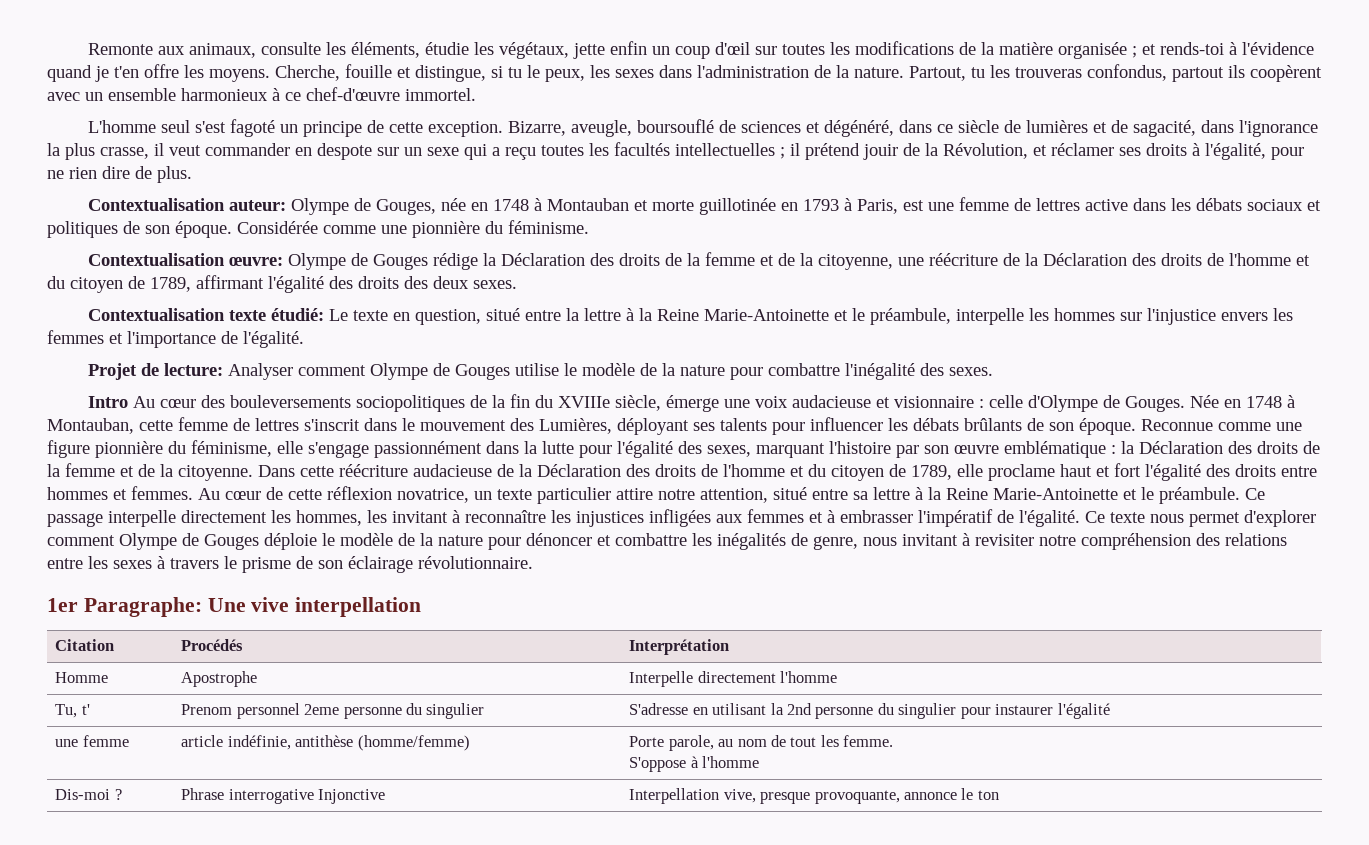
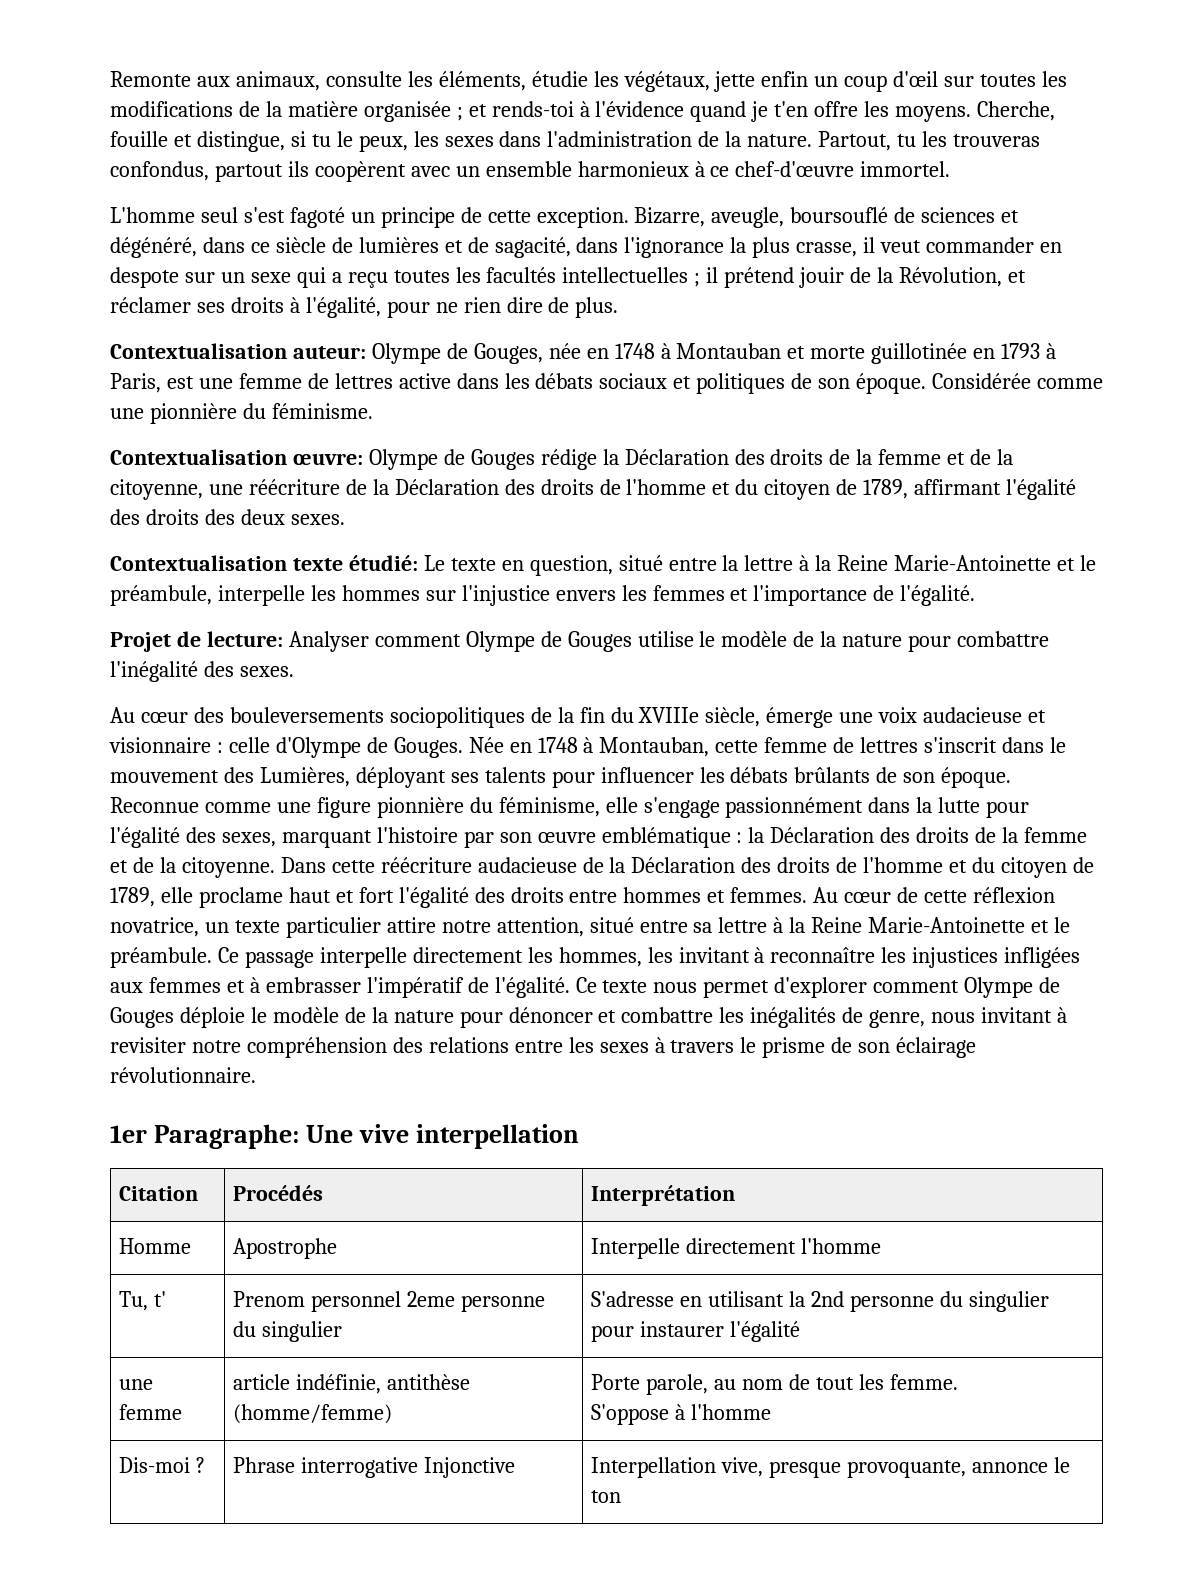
- Intro Au cœur des bouleversements sociopolitiques de la fin du XVIIIe siècle, émerge une voix audacieuse et visionnaire : celle d'Olympe de Gouges.
+ Au cœur des bouleversements sociopolitiques de la fin du XVIIIe siècle, émerge une voix audacieuse et visionnaire : celle d'Olympe de Gouges.

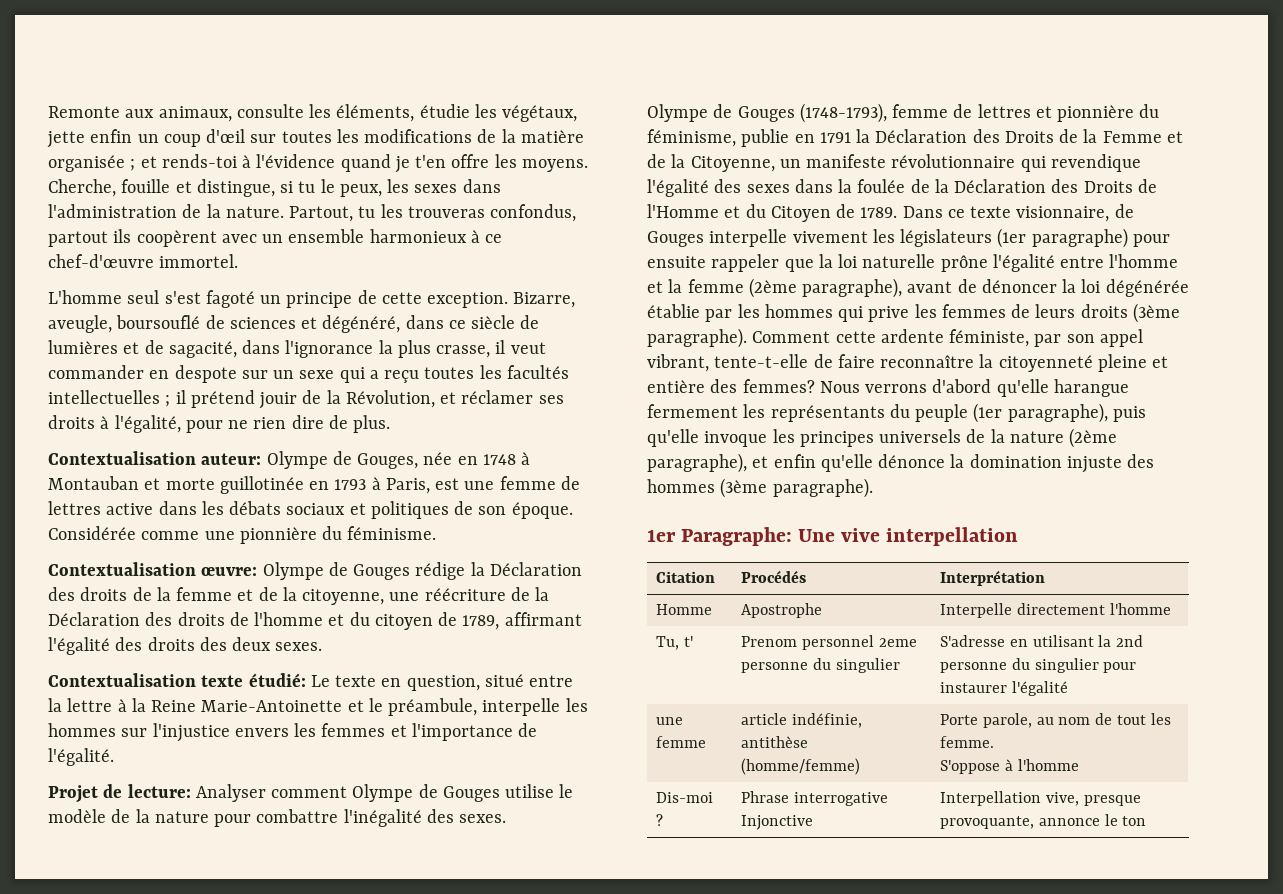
- Au cœur des bouleversements sociopolitiques de la fin du XVIIIe siècle, émerge une voix audacieuse et visionnaire : celle d'Olympe de Gouges. Née en 1748 à Montauban, cette femme de lettres s'inscrit dans le mouvement des Lumières, déployant ses talents pour influencer les débats brûlants de son époque. Reconnue comme une figure pionnière du féminisme, elle s'engage passionnément dans la lutte pour l'égalité des sexes, marquant l'histoire par son œuvre emblématique : la Déclaration des droits de la femme et de la citoyenne. Dans cette réécriture audacieuse de la Déclaration des droits de l'homme et du citoyen de 1789, elle proclame haut et fort l'égalité des droits entre hommes et femmes. Au cœur de cette réflexion novatrice, un texte particulier attire notre attention, situé entre sa lettre à la Reine Marie-Antoinette et le préambule. Ce passage interpelle directement les hommes, les invitant à reconnaître les injustices infligées aux femmes et à embrasser l'impératif de l'égalité. Ce texte nous permet d'explorer comment Olympe de Gouges déploie le modèle de la nature pour dénoncer et combattre les inégalités de genre, nous invitant à revisiter notre compréhension des relations entre les sexes à travers le prisme de son éclairage révolutionnaire.
+ Olympe de Gouges (1748-1793), femme de lettres et pionnière du féminisme, publie en 1791 la Déclaration des Droits de la Femme et de la Citoyenne, un manifeste révolutionnaire qui revendique l'égalité des sexes dans la foulée de la Déclaration des Droits de l'Homme et du Citoyen de 1789. Dans ce texte visionnaire, de Gouges interpelle vivement les législateurs (1er paragraphe) pour ensuite rappeler que la loi naturelle prône l'égalité entre l'homme et la femme (2ème paragraphe), avant de dénoncer la loi dégénérée établie par les hommes qui prive les femmes de leurs droits (3ème paragraphe). Comment cette ardente féministe, par son appel vibrant, tente-t-elle de faire reconnaître la citoyenneté pleine et entière des femmes? Nous verrons d'abord qu'elle harangue fermement les représentants du peuple (1er paragraphe), puis qu'elle invoque les principes universels de la nature (2ème paragraphe), et enfin qu'elle dénonce la domination injuste des hommes (3ème paragraphe).

